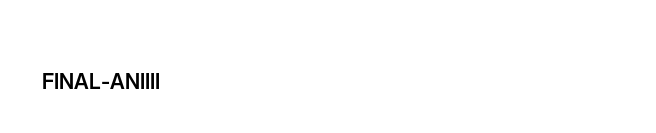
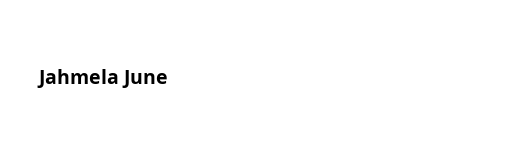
- FINAL-ANIIII
+ Jahmela June

